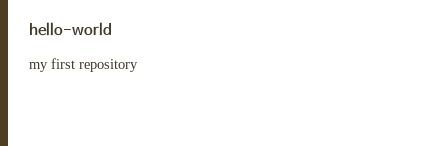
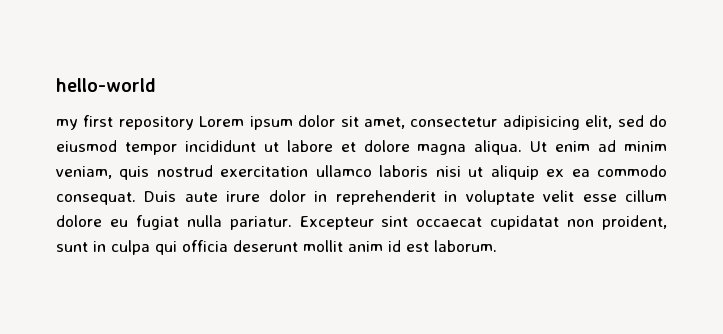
- my first repository
+ my first repository Lorem ipsum dolor sit amet, consectetur adipisicing elit, sed do eiusmod tempor incididunt ut labore et dolore magna aliqua. Ut enim ad minim veniam, quis nostrud exercitation ullamco laboris nisi ut aliquip ex ea commodo consequat. Duis aute irure dolor in reprehenderit in voluptate velit esse cillum dolore eu fugiat nulla pariatur. Excepteur sint occaecat cupidatat non proident, sunt in culpa qui officia deserunt mollit anim id est laborum.

